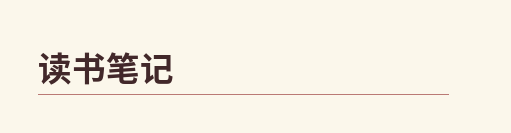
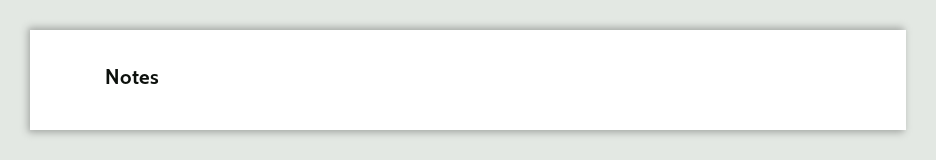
- 读书笔记
+ Notes

